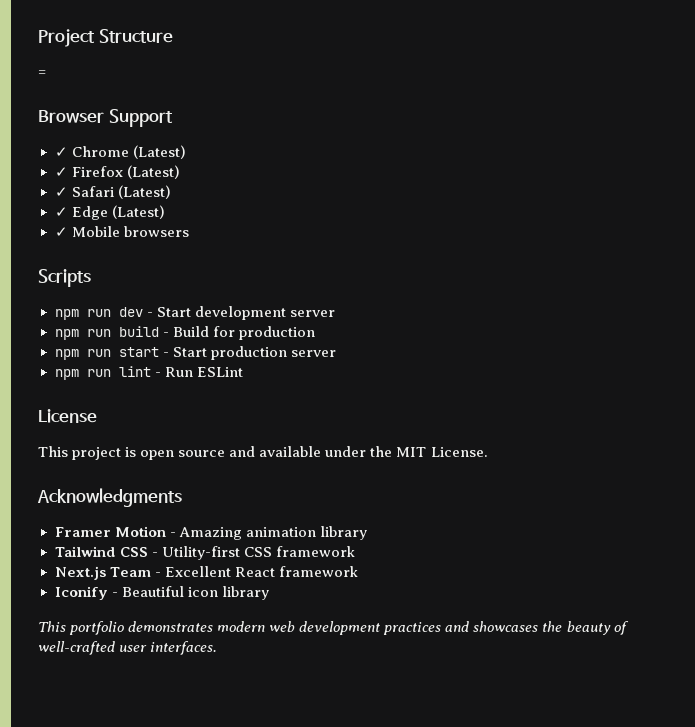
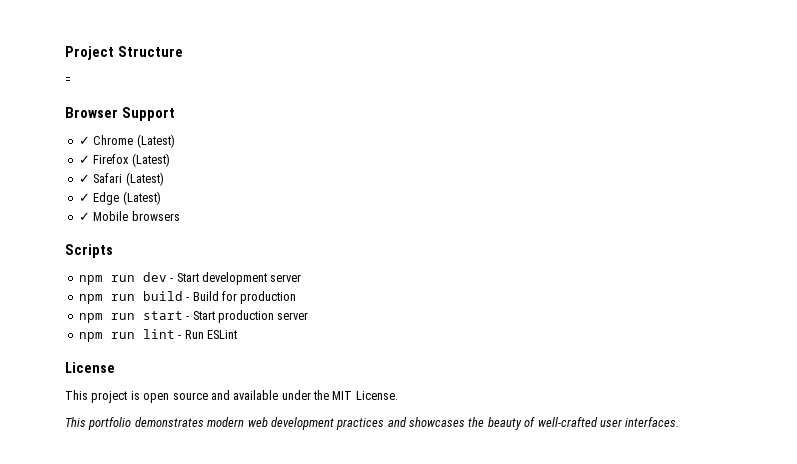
- Acknowledgments
- Framer Motion - Amazing animation library
- Tailwind CSS - Utility-first CSS framework
- Next.js Team - Excellent React framework
- Iconify - Beautiful icon library

